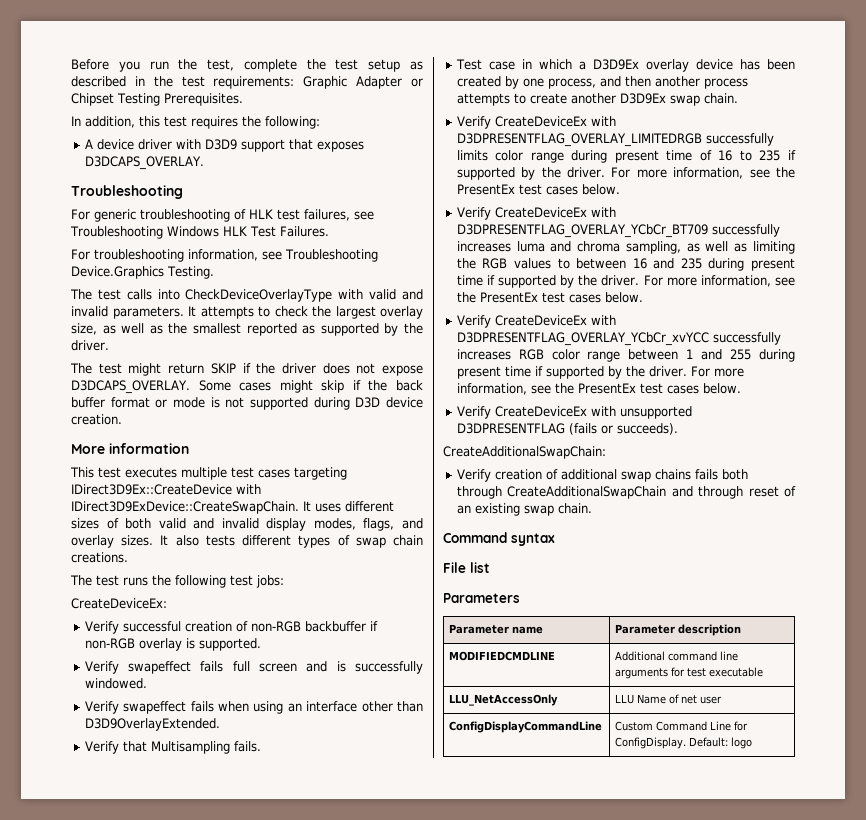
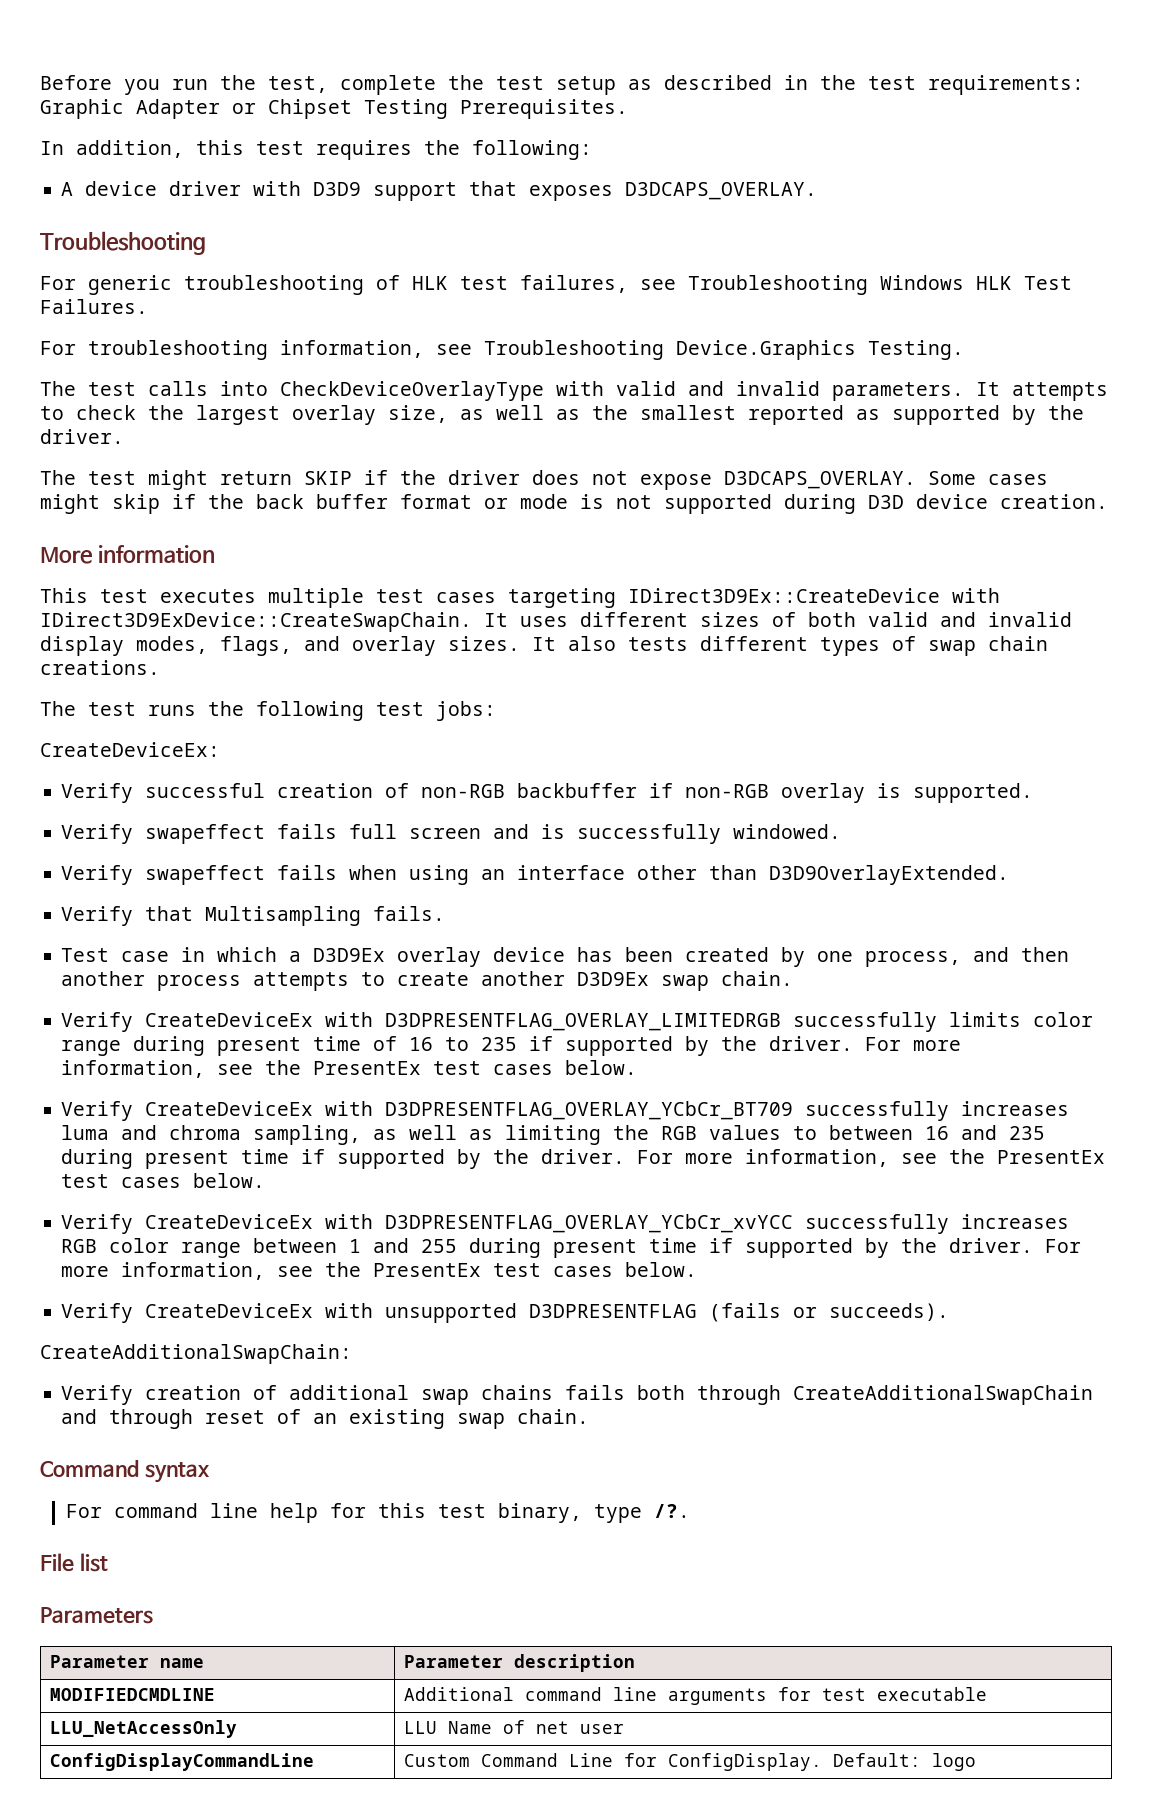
+ For command line help for this test binary, type /?.

